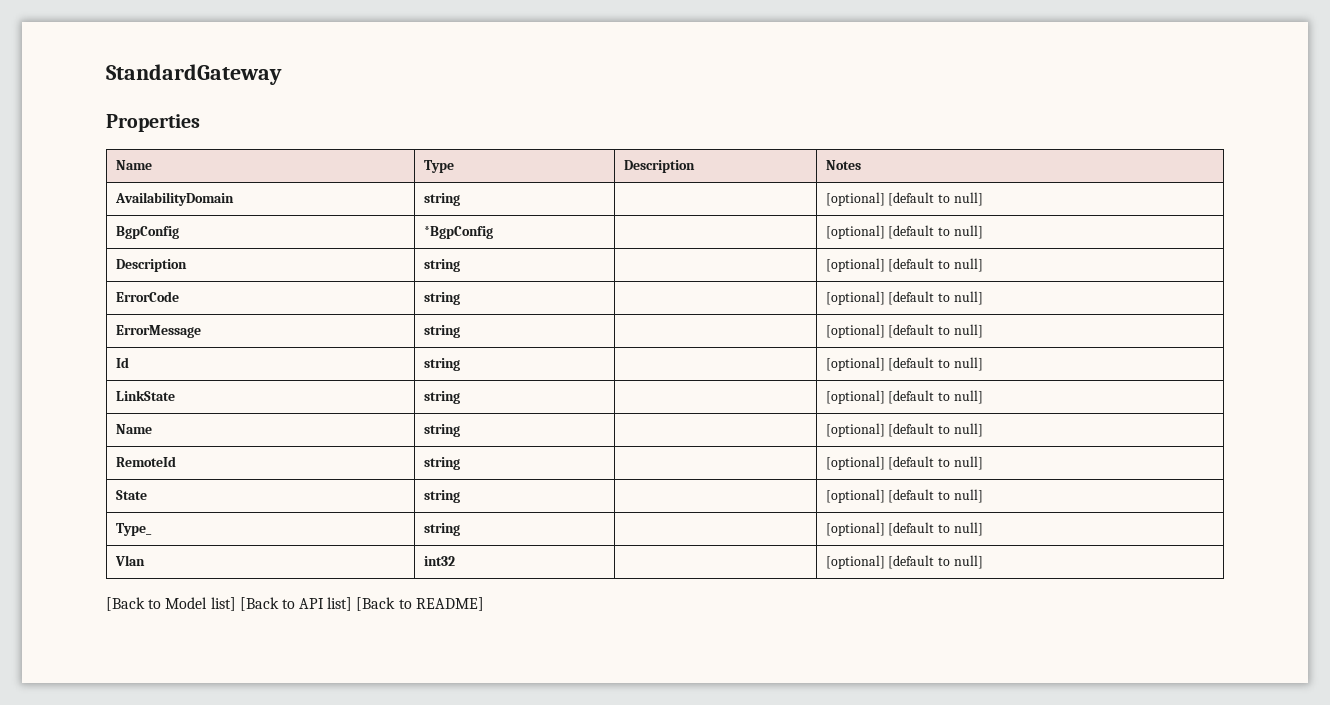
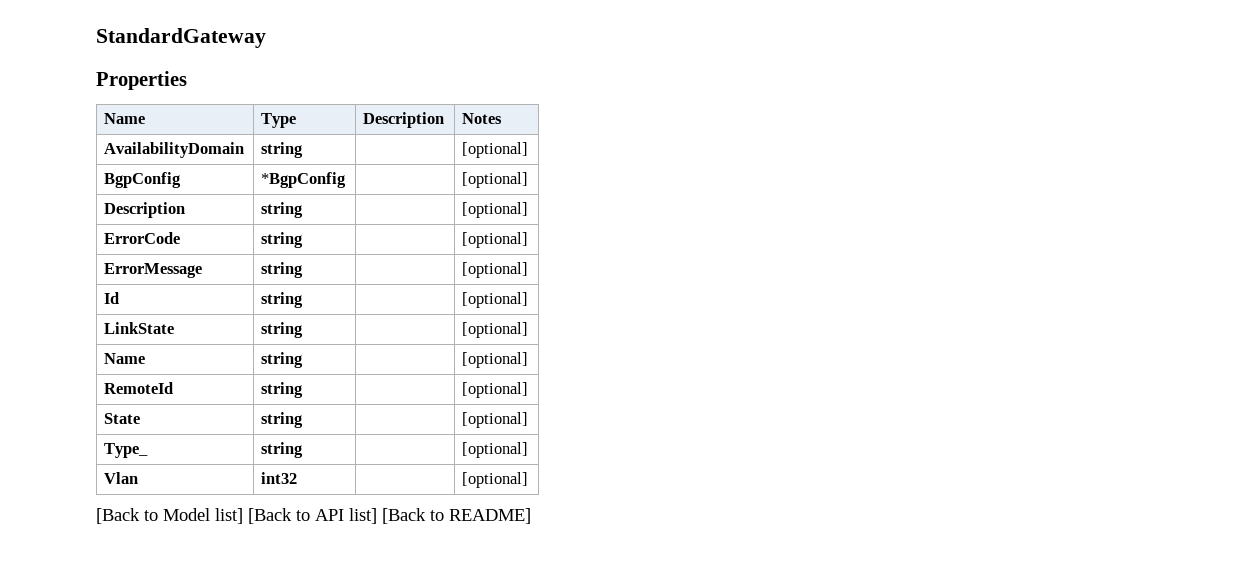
- AvailabilityDomain | string | | [optional] [default to null]
+ AvailabilityDomain | string | | [optional]
- BgpConfig | *BgpConfig | | [optional] [default to null]
+ BgpConfig | *BgpConfig | | [optional]
- Description | string | | [optional] [default to null]
+ Description | string | | [optional]
- ErrorCode | string | | [optional] [default to null]
+ ErrorCode | string | | [optional]
- ErrorMessage | string | | [optional] [default to null]
+ ErrorMessage | string | | [optional]
- Id | string | | [optional] [default to null]
+ Id | string | | [optional]
- LinkState | string | | [optional] [default to null]
+ LinkState | string | | [optional]
- Name | string | | [optional] [default to null]
+ Name | string | | [optional]
- RemoteId | string | | [optional] [default to null]
+ RemoteId | string | | [optional]
- State | string | | [optional] [default to null]
+ State | string | | [optional]
- Type_ | string | | [optional] [default to null]
+ Type_ | string | | [optional]
- Vlan | int32 | | [optional] [default to null]
+ Vlan | int32 | | [optional]

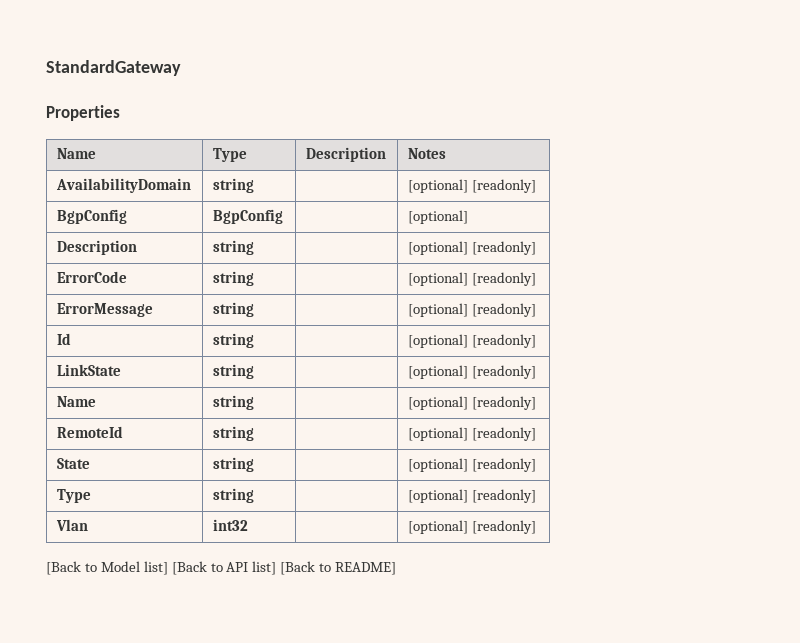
- AvailabilityDomain | string | | [optional]
- BgpConfig | *BgpConfig | | [optional]
+ AvailabilityDomain | string | | [optional] [readonly]
+ BgpConfig | BgpConfig | | [optional]
- Description | string | | [optional]
+ Description | string | | [optional] [readonly]
- ErrorCode | string | | [optional]
+ ErrorCode | string | | [optional] [readonly]
- ErrorMessage | string | | [optional]
+ ErrorMessage | string | | [optional] [readonly]
- Id | string | | [optional]
+ Id | string | | [optional] [readonly]
- LinkState | string | | [optional]
+ LinkState | string | | [optional] [readonly]
- Name | string | | [optional]
+ Name | string | | [optional] [readonly]
- RemoteId | string | | [optional]
+ RemoteId | string | | [optional] [readonly]
- State | string | | [optional]
- Type_ | string | | [optional]
+ State | string | | [optional] [readonly]
+ Type | string | | [optional] [readonly]
- Vlan | int32 | | [optional]
+ Vlan | int32 | | [optional] [readonly]

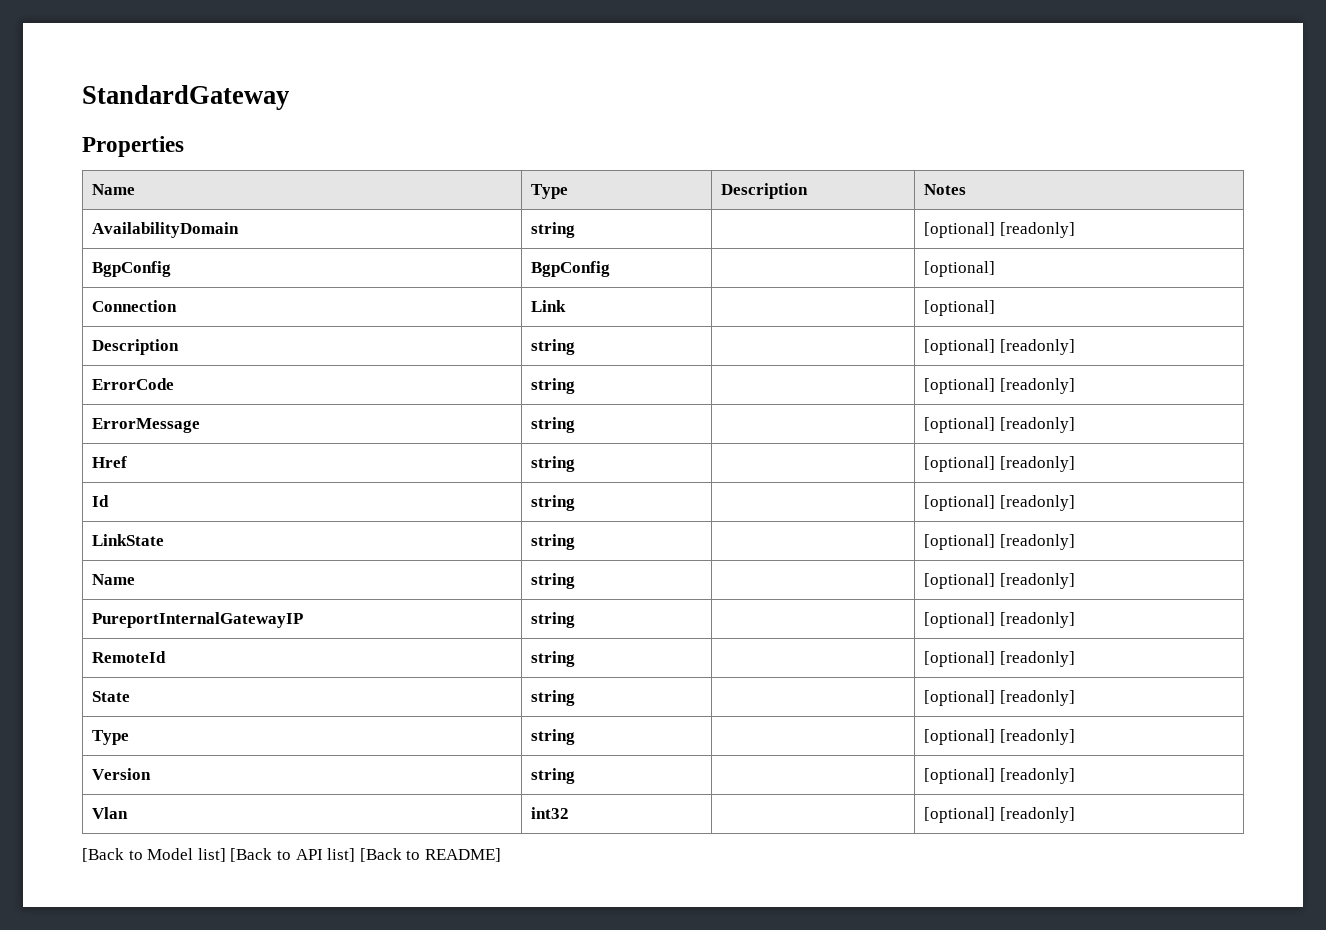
+ Connection | Link | | [optional]
+ Href | string | | [optional] [readonly]
+ PureportInternalGatewayIP | string | | [optional] [readonly]
+ Version | string | | [optional] [readonly]

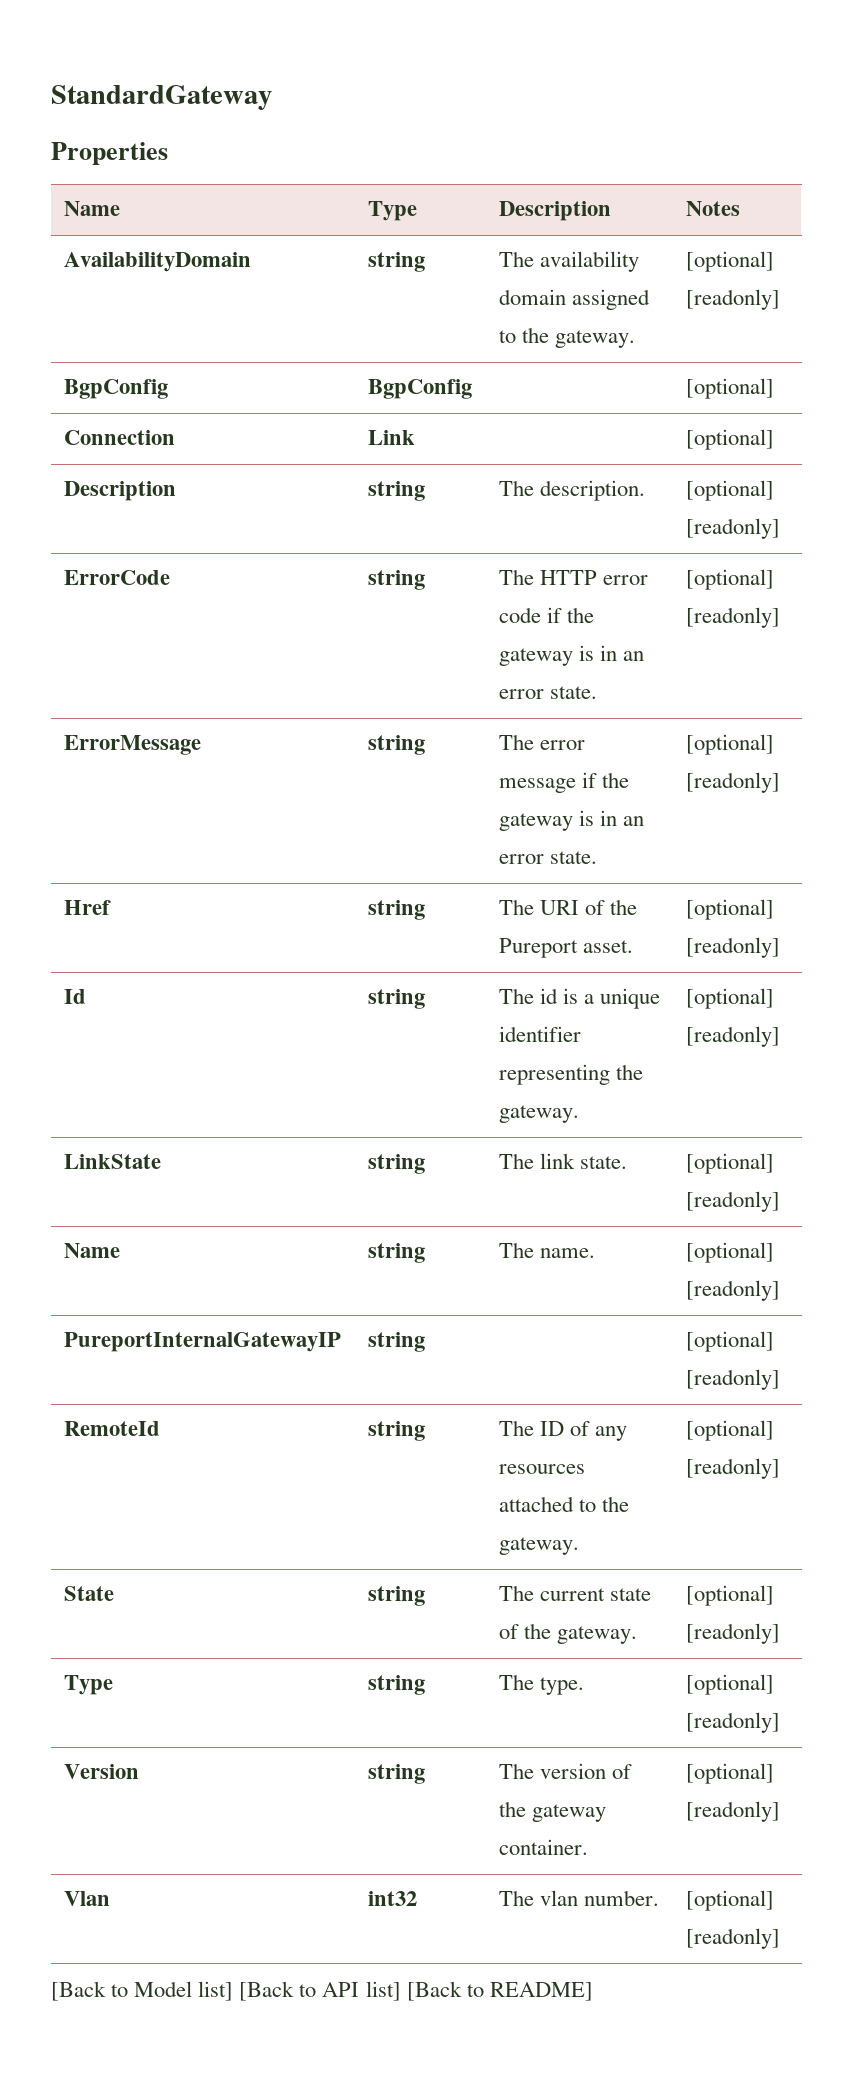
- AvailabilityDomain | string | | [optional] [readonly]
+ AvailabilityDomain | string | The availability domain assigned to the gateway. | [optional] [readonly]
- Description | string | | [optional] [readonly]
+ Description | string | The description. | [optional] [readonly]
- ErrorCode | string | | [optional] [readonly]
- ErrorMessage | string | | [optional] [readonly]
- Href | string | | [optional] [readonly]
- Id | string | | [optional] [readonly]
+ ErrorCode | string | The HTTP error code if the gateway is in an error state. | [optional] [readonly]
+ ErrorMessage | string | The error message if the gateway is in an error state. | [optional] [readonly]
+ Href | string | The URI of the Pureport asset. | [optional] [readonly]
+ Id | string | The id is a unique identifier representing the gateway. | [optional] [readonly]
- LinkState | string | | [optional] [readonly]
+ LinkState | string | The link state. | [optional] [readonly]
- Name | string | | [optional] [readonly]
+ Name | string | The name. | [optional] [readonly]
- RemoteId | string | | [optional] [readonly]
- State | string | | [optional] [readonly]
+ RemoteId | string | The ID of any resources attached to the gateway. | [optional] [readonly]
+ State | string | The current state of the gateway. | [optional] [readonly]
- Type | string | | [optional] [readonly]
+ Type | string | The type. | [optional] [readonly]
- Version | string | | [optional] [readonly]
+ Version | string | The version of the gateway container. | [optional] [readonly]
- Vlan | int32 | | [optional] [readonly]
+ Vlan | int32 | The vlan number. | [optional] [readonly]

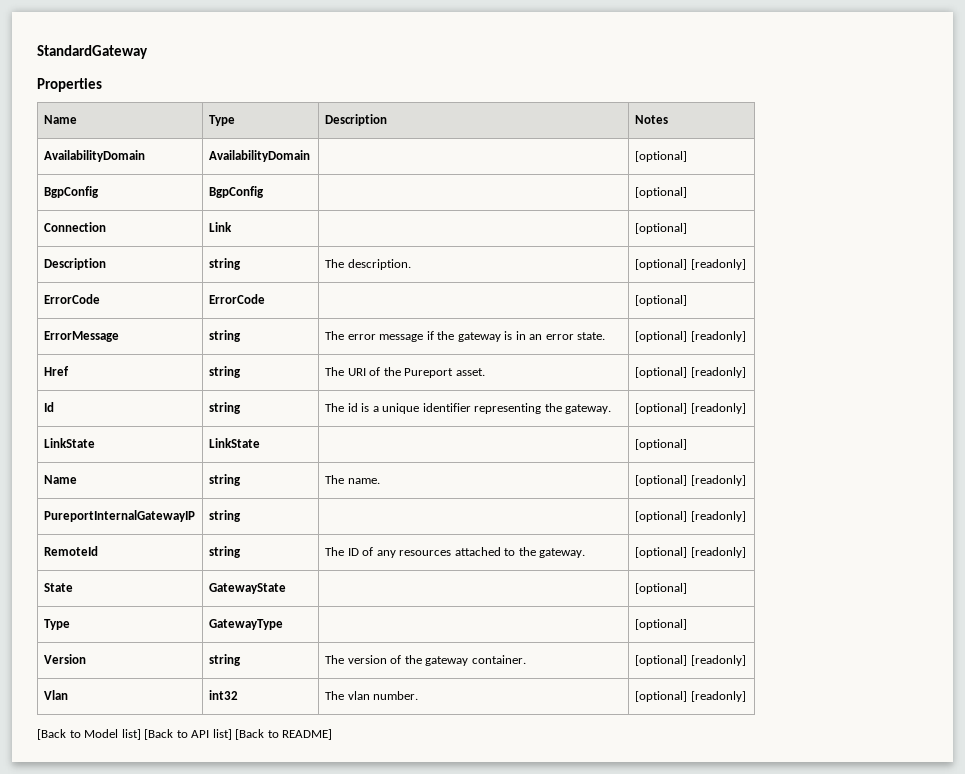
- AvailabilityDomain | string | The availability domain assigned to the gateway. | [optional] [readonly]
+ AvailabilityDomain | AvailabilityDomain | | [optional]
- ErrorCode | string | The HTTP error code if the gateway is in an error state. | [optional] [readonly]
+ ErrorCode | ErrorCode | | [optional]
- LinkState | string | The link state. | [optional] [readonly]
+ LinkState | LinkState | | [optional]
- State | string | The current state of the gateway. | [optional] [readonly]
- Type | string | The type. | [optional] [readonly]
+ State | GatewayState | | [optional]
+ Type | GatewayType | | [optional]

